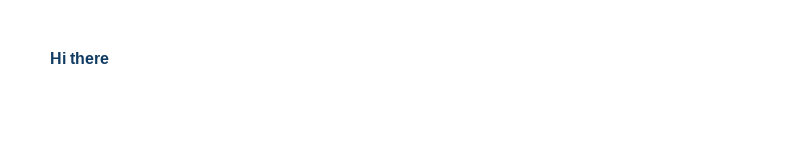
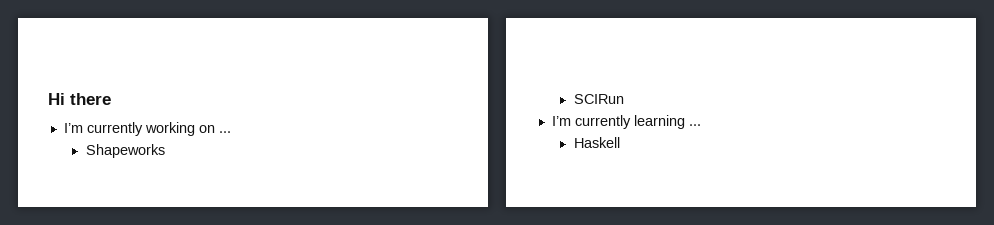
+ I’m currently working on ...
+ Shapeworks
+ SCIRun
+ I’m currently learning ...
+ Haskell

